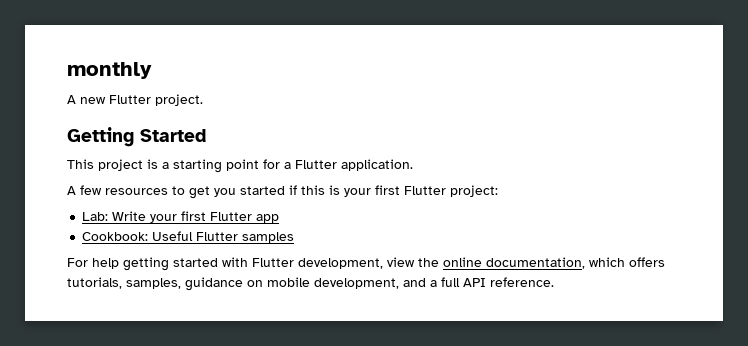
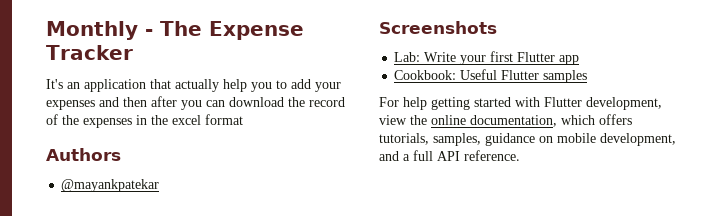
- monthly
- A new Flutter project.
- Getting Started
- This project is a starting point for a Flutter application.
- A few resources to get you started if this is your first Flutter project:
+ Monthly - The Expense Tracker
+ It's an application that actually help you to add your expenses and then after you can download the record of the expenses in the excel format
+ Authors
+ @mayankpatekar
+ Screenshots

